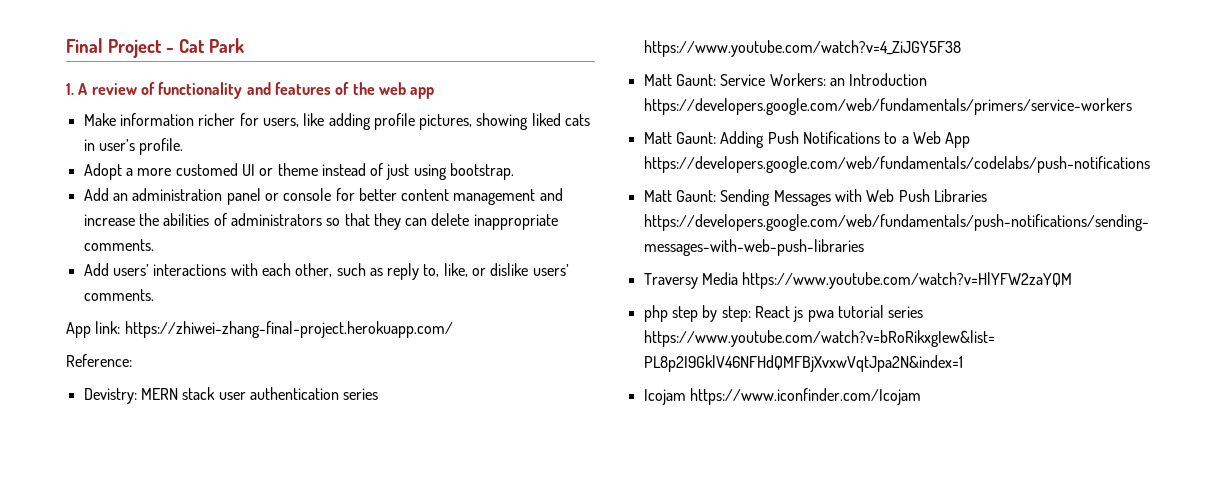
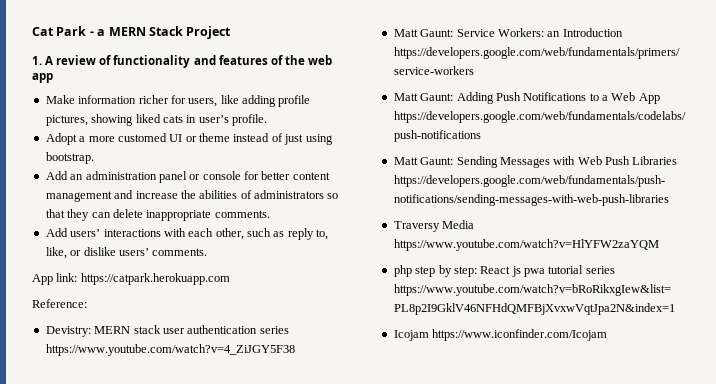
- Final Project - Cat Park
+ Cat Park - a MERN Stack Project
- App link: https://zhiwei-zhang-final-project.herokuapp.com/
+ App link: https://catpark.herokuapp.com

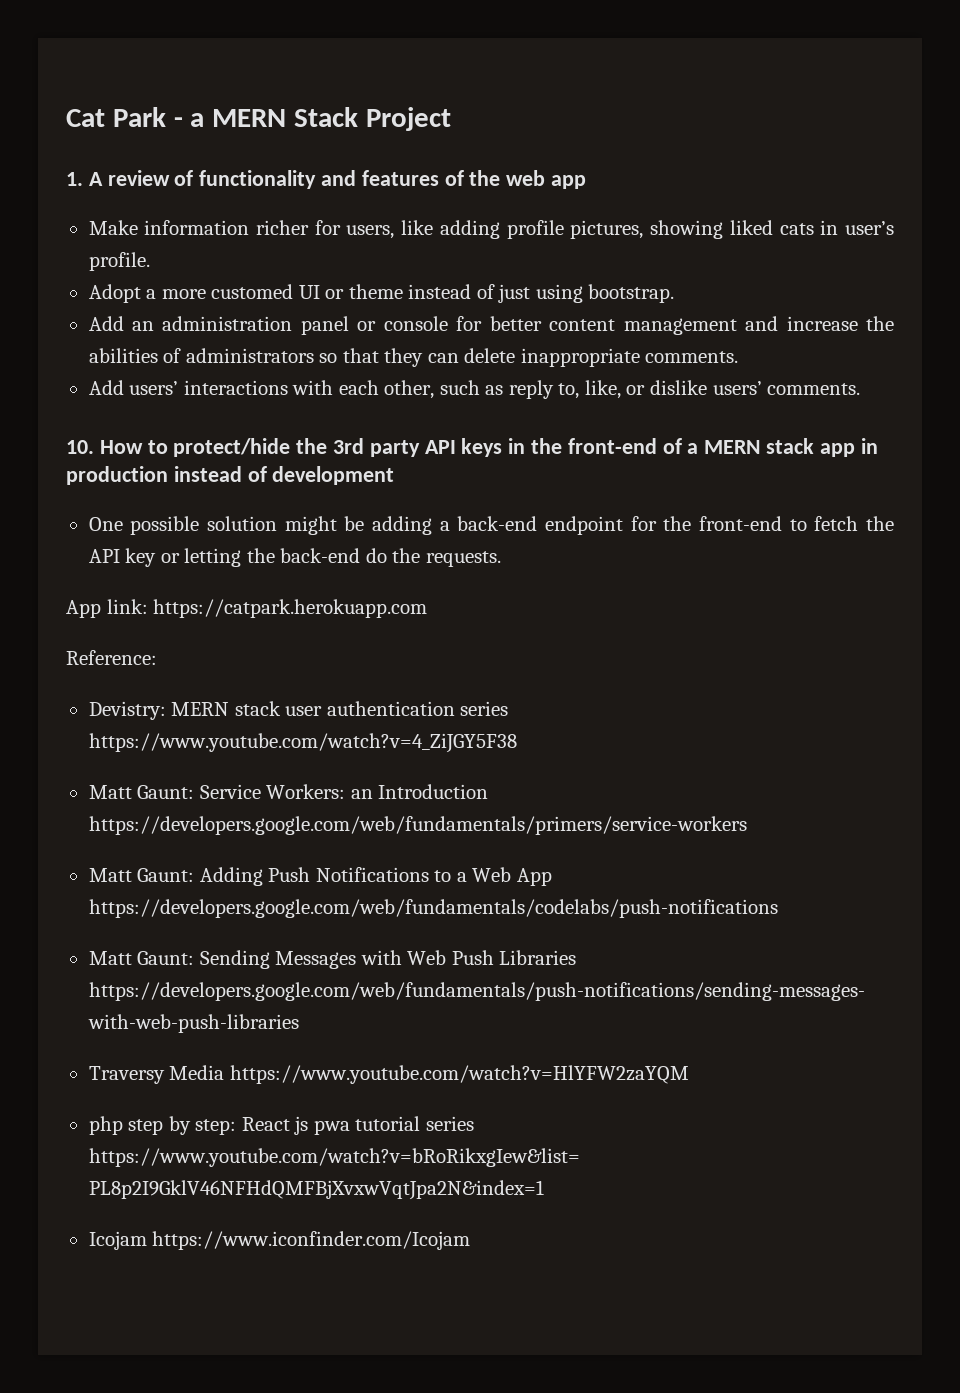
+ 10. How to protect/hide the 3rd party API keys in the front-end of a MERN stack app in production instead of development
+ One possible solution might be adding a back-end endpoint for the front-end to fetch the API key or letting the back-end do the requests.

